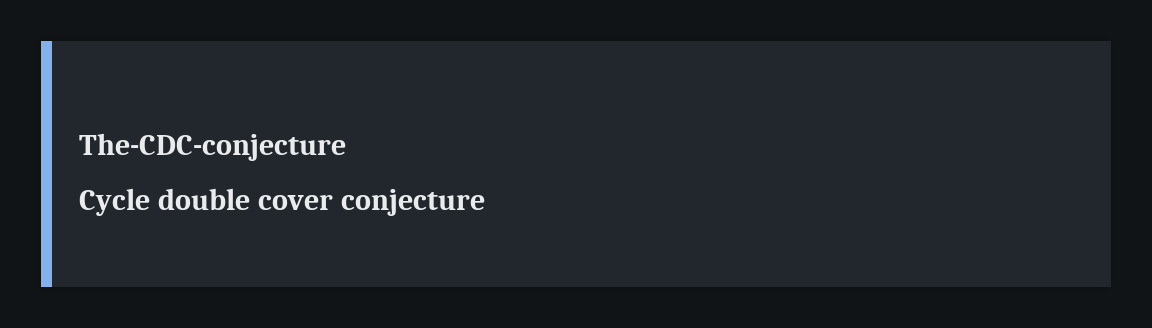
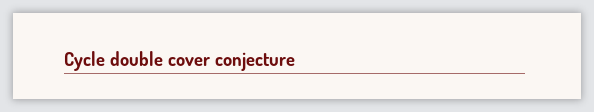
- The-CDC-conjecture

